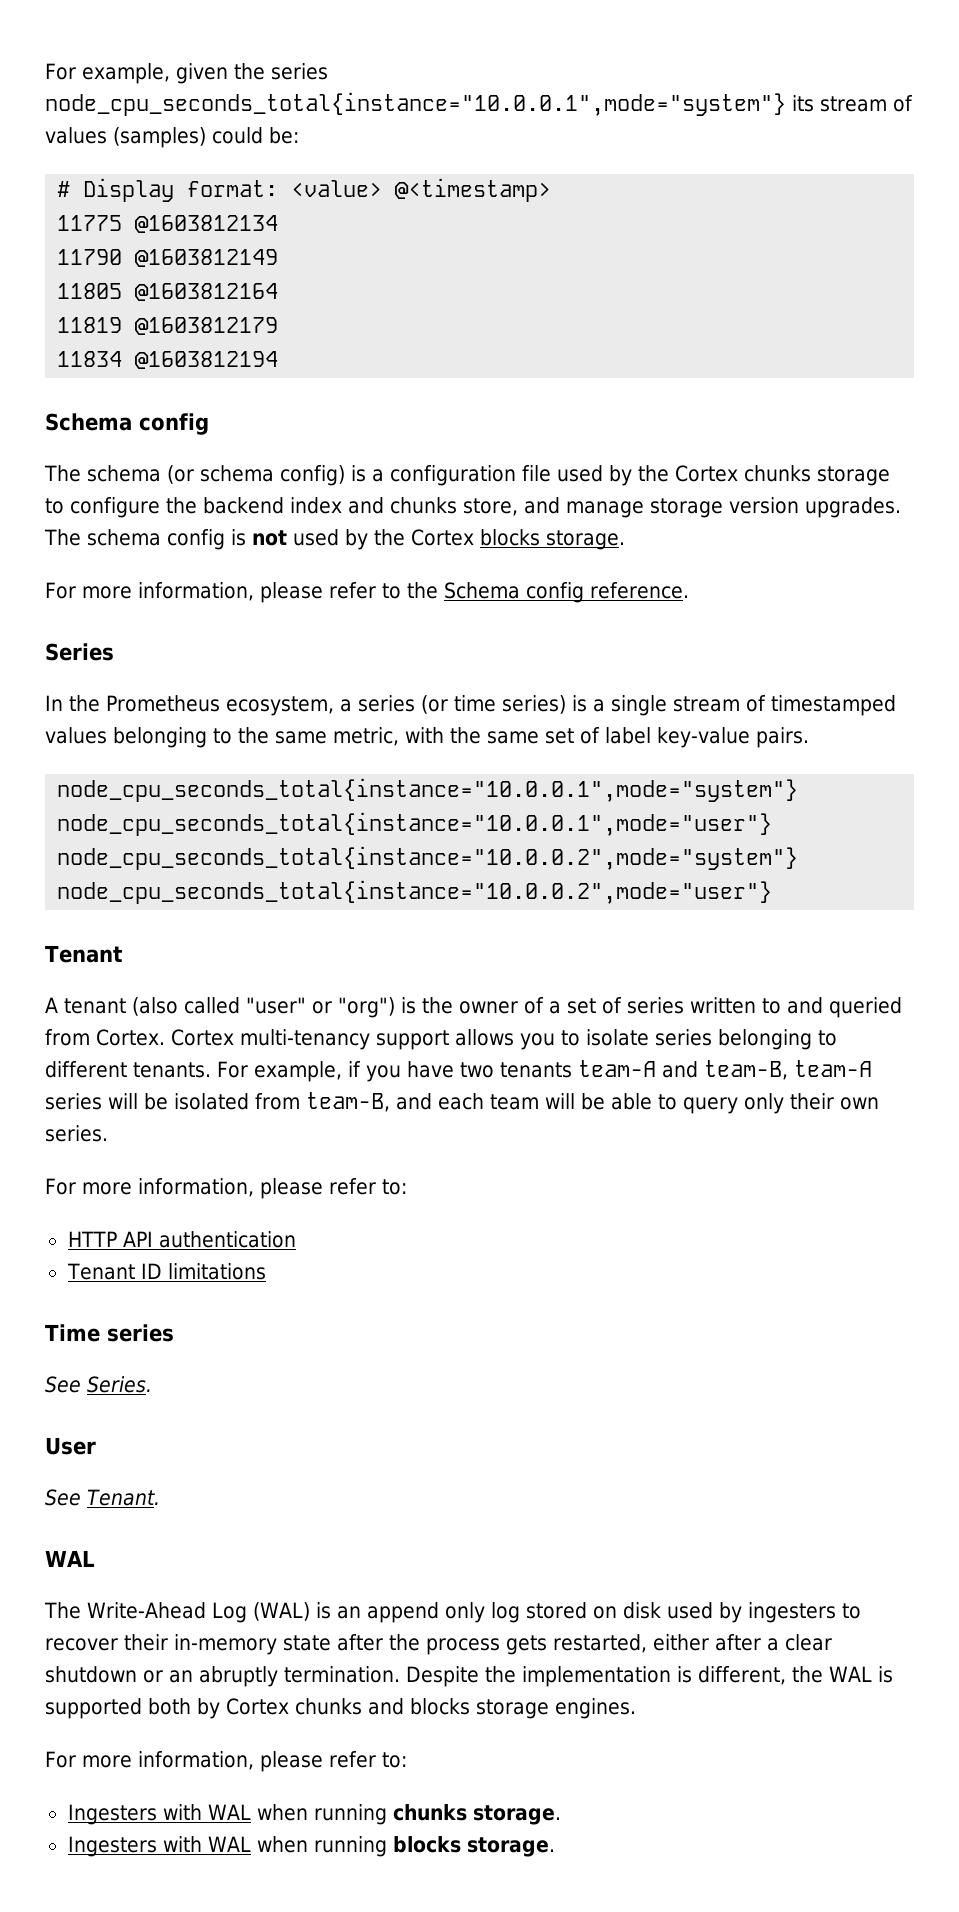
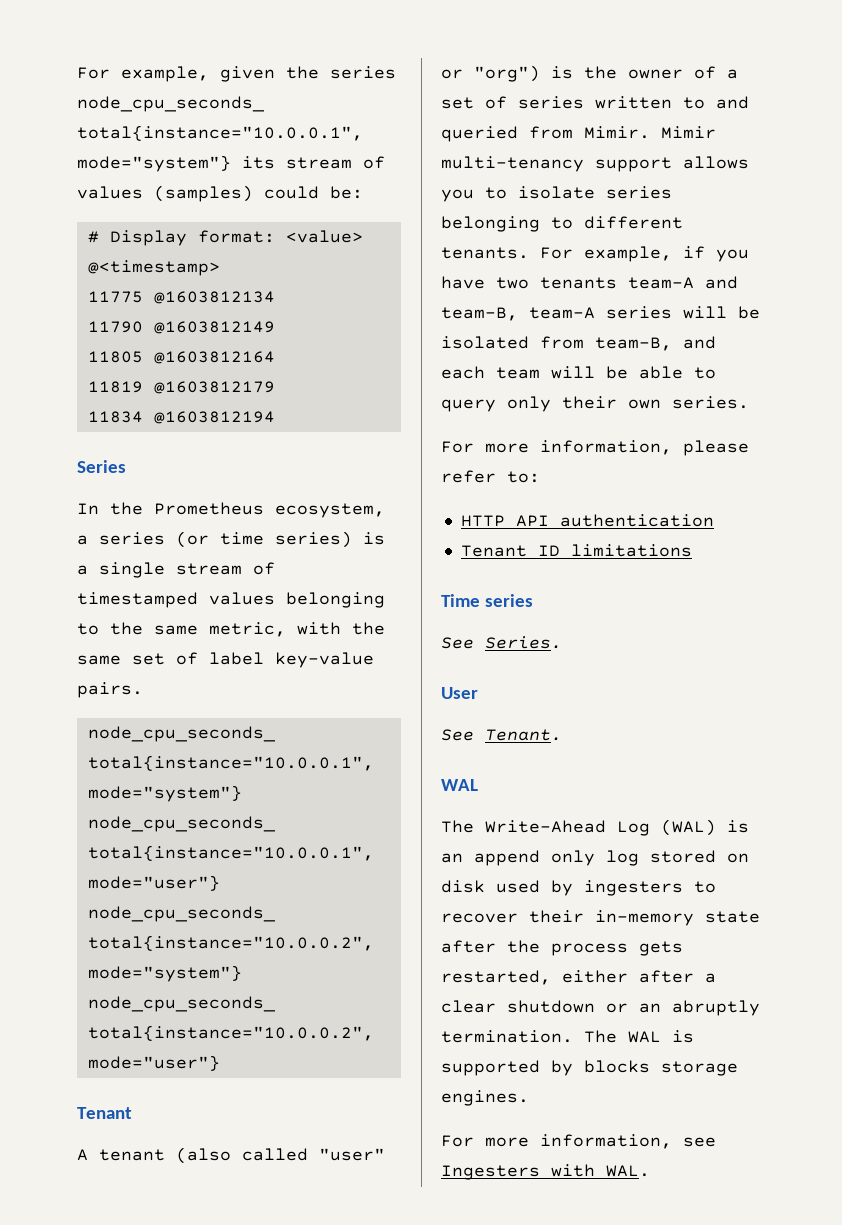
  11834 @1603812194
- Schema config
- The schema (or schema config) is a configuration file used by the Cortex chunks storage to configure the backend index and chunks store, and manage storage version upgrades. The schema config is not used by the Cortex blocks storage.
- For more information, please refer to the Schema config reference.
- A tenant (also called "user" or "org") is the owner of a set of series written to and queried from Cortex. Cortex multi-tenancy support allows you to isolate series belonging to different tenants.
+ A tenant (also called "user" or "org") is the owner of a set of series written to and queried from Mimir. Mimir multi-tenancy support allows you to isolate series belonging to different tenants.
- Despite the implementation is different, the WAL is supported both by Cortex chunks and blocks storage engines.
- For more information, please refer to:
- Ingesters with WAL when running chunks storage.
- Ingesters with WAL when running blocks storage.
+ The WAL is supported by blocks storage engines.
+ For more information, see Ingesters with WAL.

